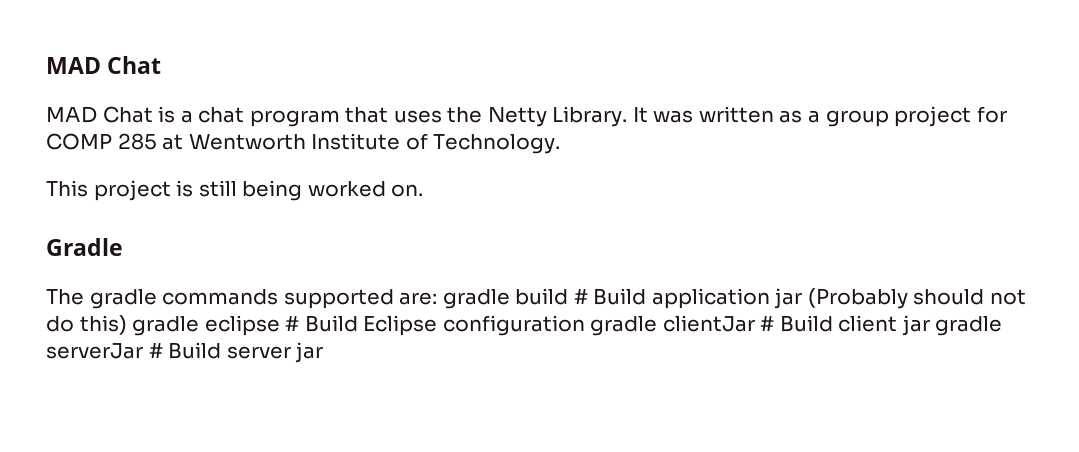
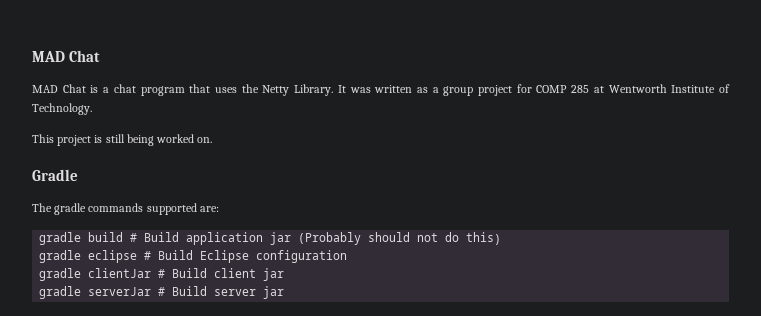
- The gradle commands supported are: gradle build # Build application jar (Probably should not do this) gradle eclipse # Build Eclipse configuration gradle clientJar # Build client jar gradle serverJar # Build server jar
+ The gradle commands supported are:
+ gradle build # Build application jar (Probably should not do this)
+ gradle eclipse # Build Eclipse configuration
+ gradle clientJar # Build client jar
+ gradle serverJar # Build server jar

